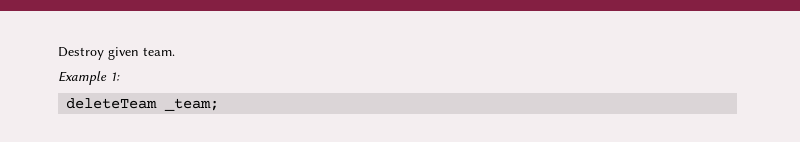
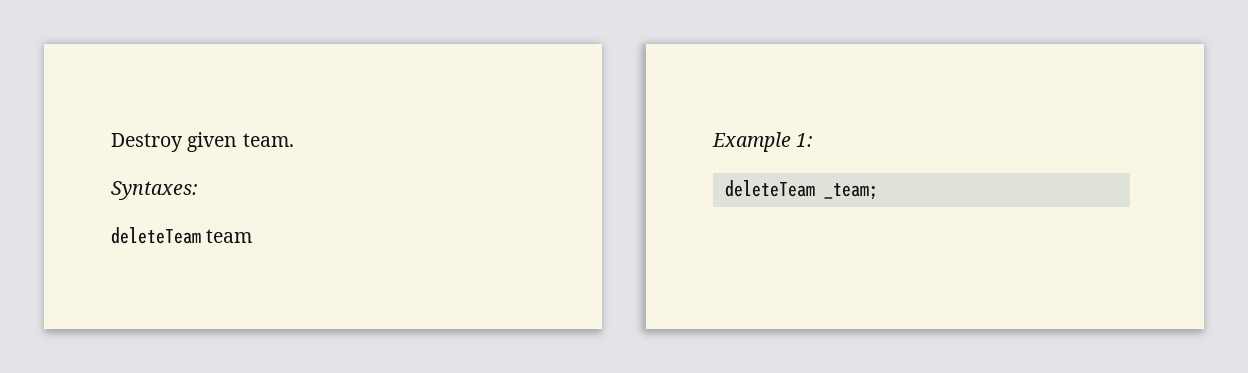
+ Syntaxes:
+ deleteTeam team

